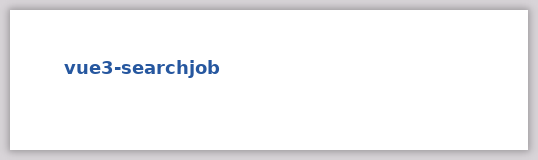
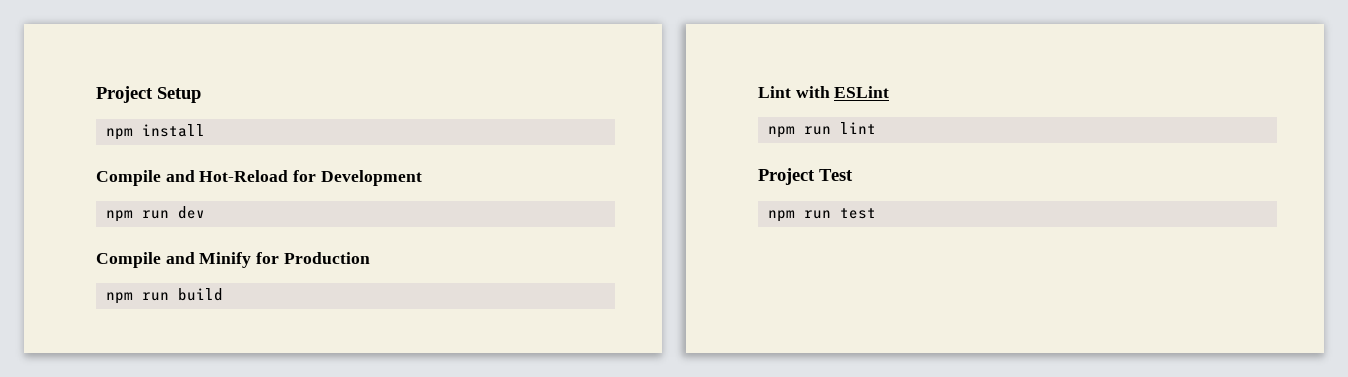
- vue3-searchjob
+ Project Setup
+ npm install
+ Compile and Hot-Reload for Development
+ npm run dev
+ Compile and Minify for Production
+ npm run build
+ Lint with ESLint
+ npm run lint
+ Project Test
+ npm run test

